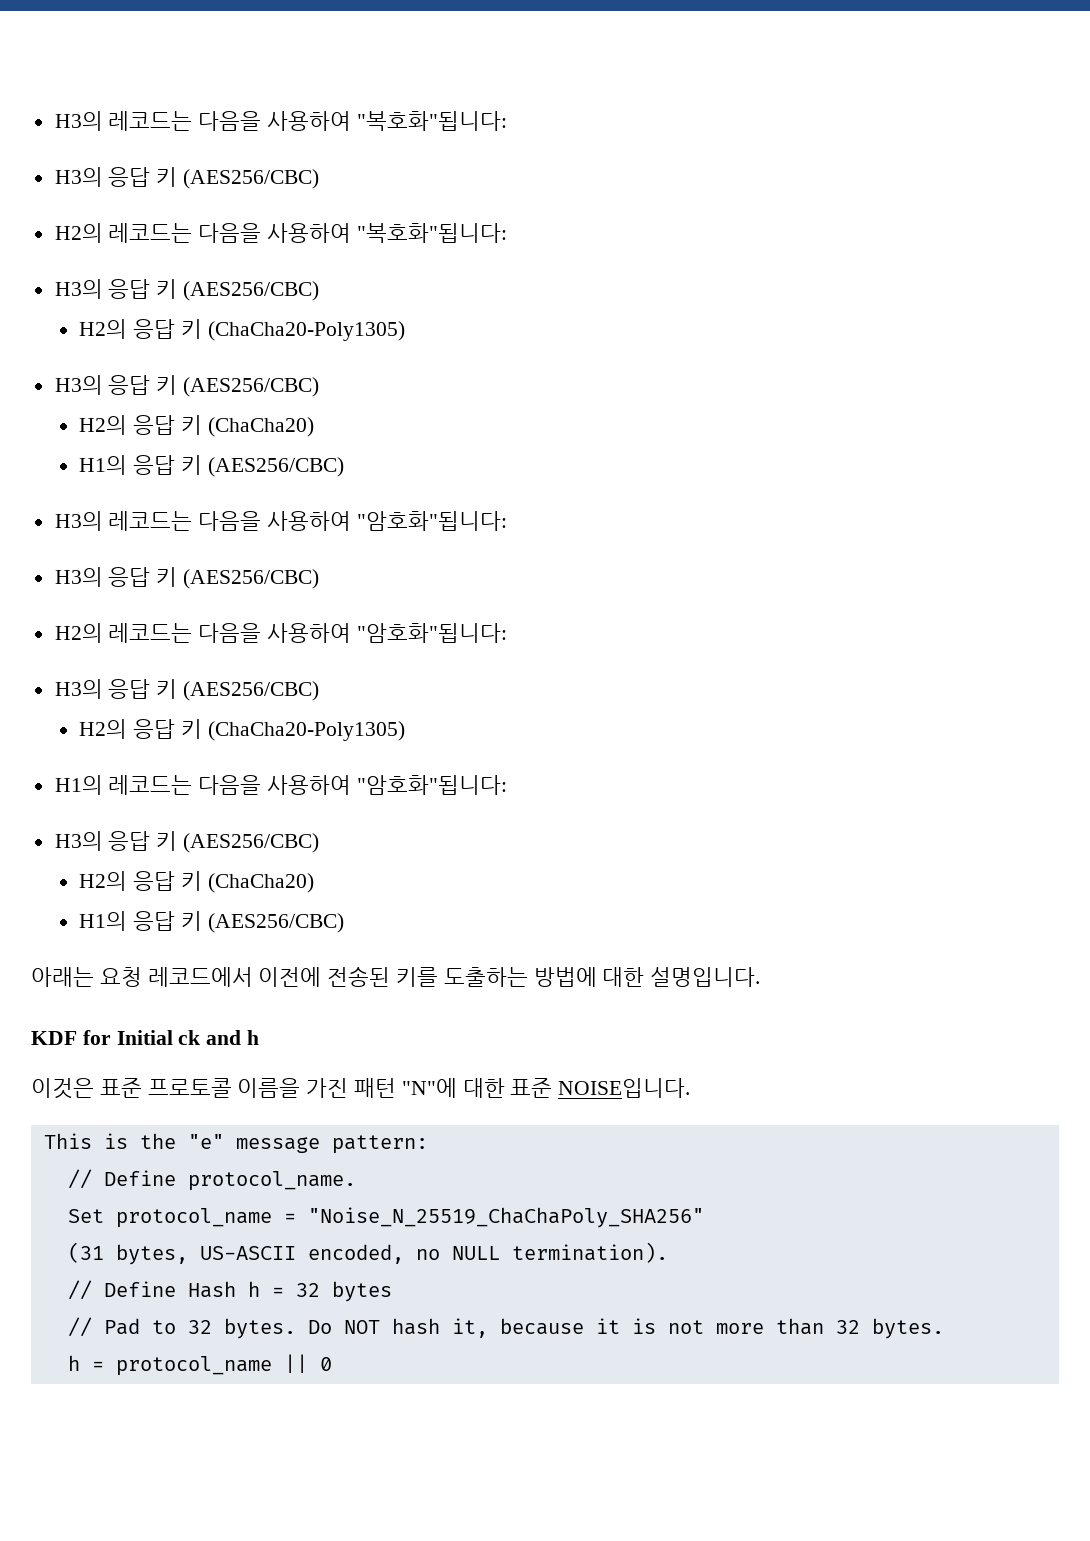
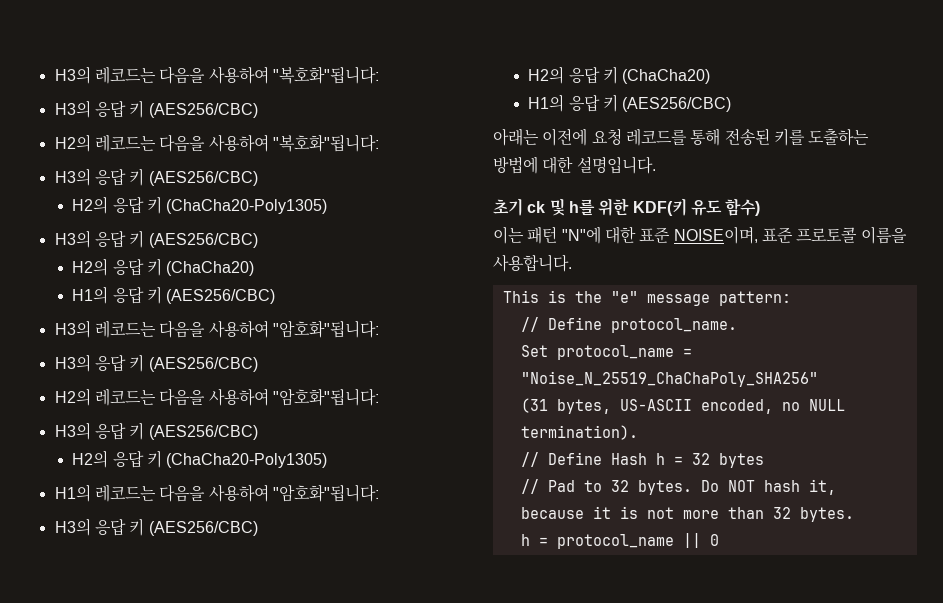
- 아래는 요청 레코드에서 이전에 전송된 키를 도출하는 방법에 대한 설명입니다.
+ 아래는 이전에 요청 레코드를 통해 전송된 키를 도출하는 방법에 대한 설명입니다.
- KDF for Initial ck and h
- 이것은 표준 프로토콜 이름을 가진 패턴 "N"에 대한 표준 NOISE입니다.
+ 초기 ck 및 h를 위한 KDF(키 유도 함수)
+ 이는 패턴 "N"에 대한 표준 NOISE이며, 표준 프로토콜 이름을 사용합니다.

